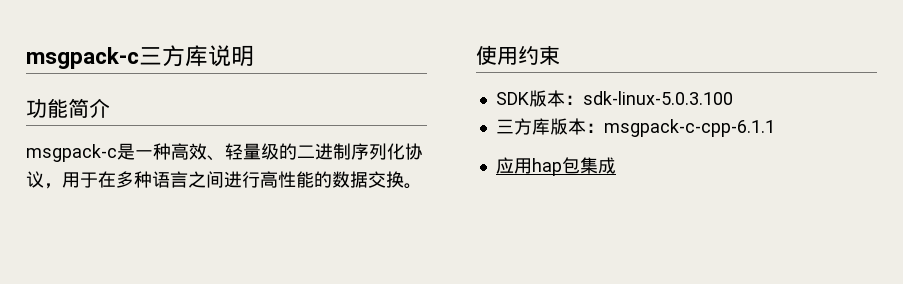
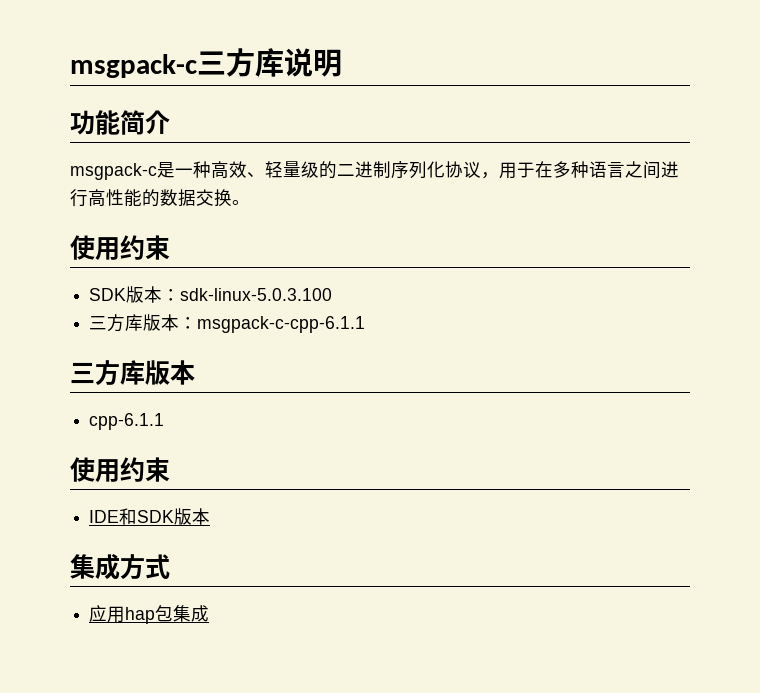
  三方库版本：msgpack-c-cpp-6.1.1
+ 三方库版本
+ cpp-6.1.1
+ 使用约束
+ IDE和SDK版本
+ 集成方式

